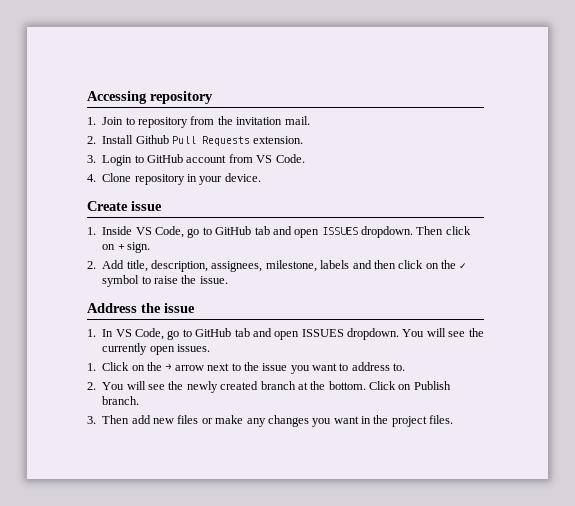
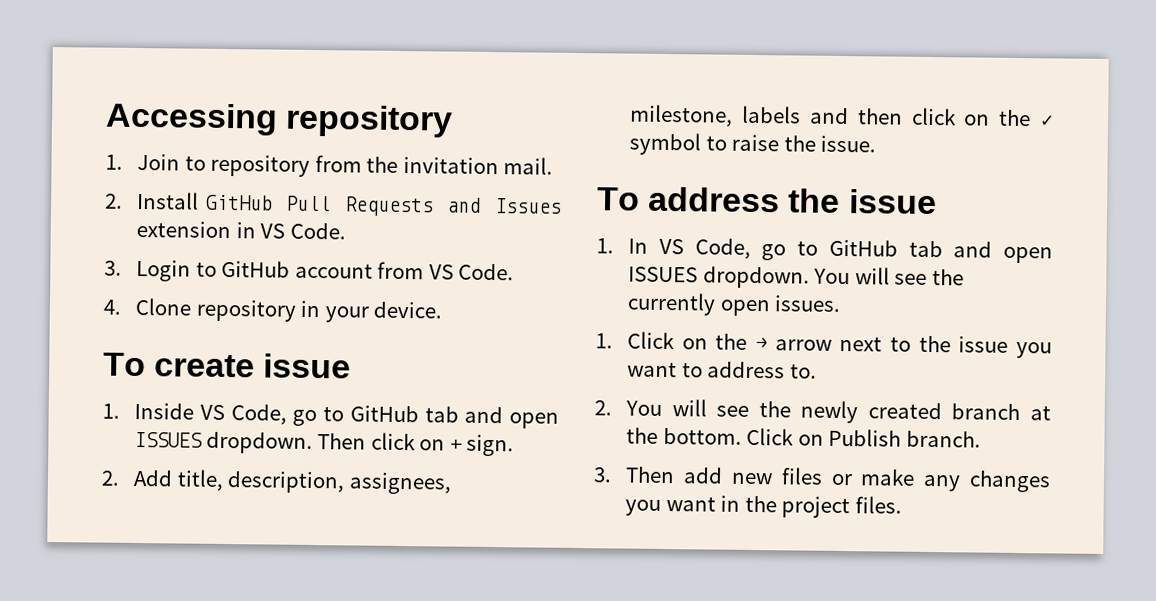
- 2. Install Github Pull Requests extension.
+ 2. Install GitHub Pull Requests and Issues extension in VS Code.
- Create issue
+ To create issue
- Address the issue
+ To address the issue

